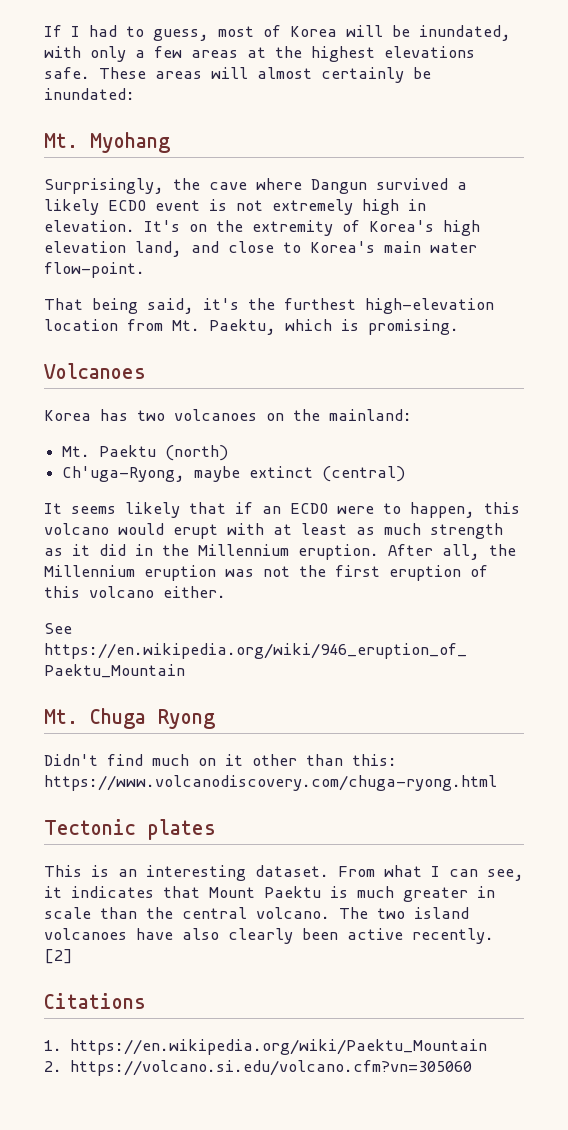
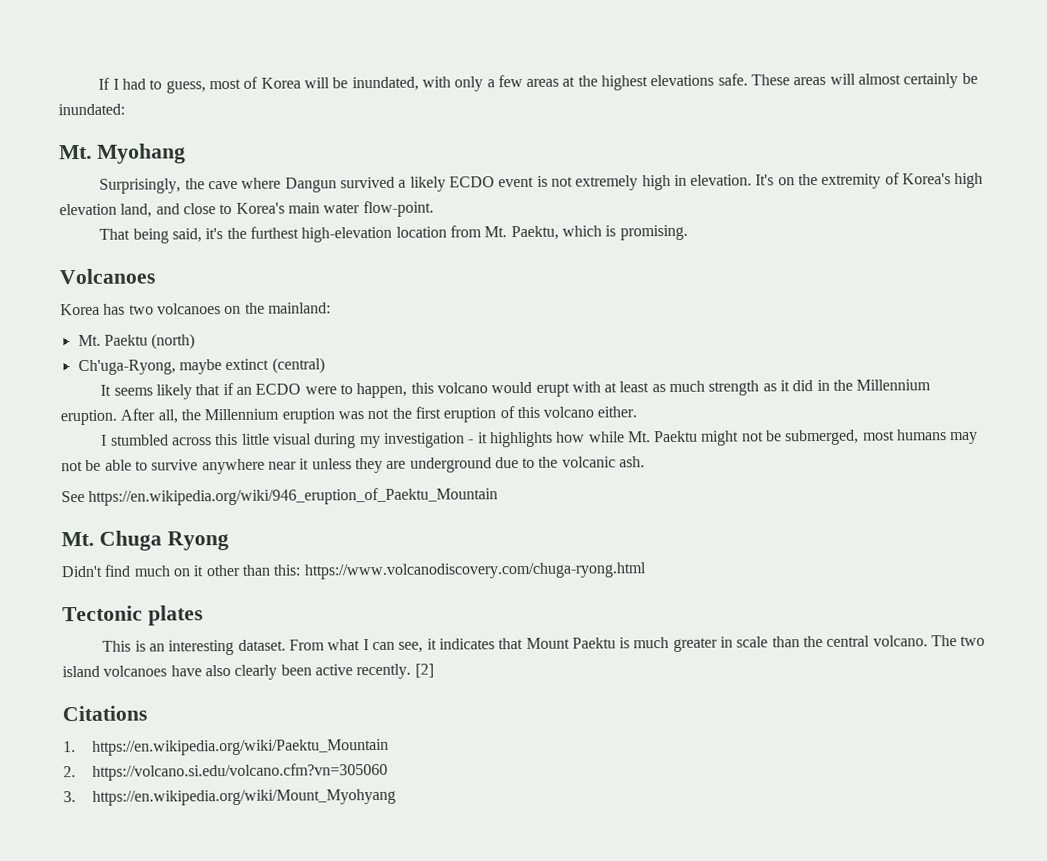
+ I stumbled across this little visual during my investigation - it highlights how while Mt. Paektu might not be submerged, most humans may not be able to survive anywhere near it unless they are underground due to the volcanic ash.
+ 3. https://en.wikipedia.org/wiki/Mount_Myohyang

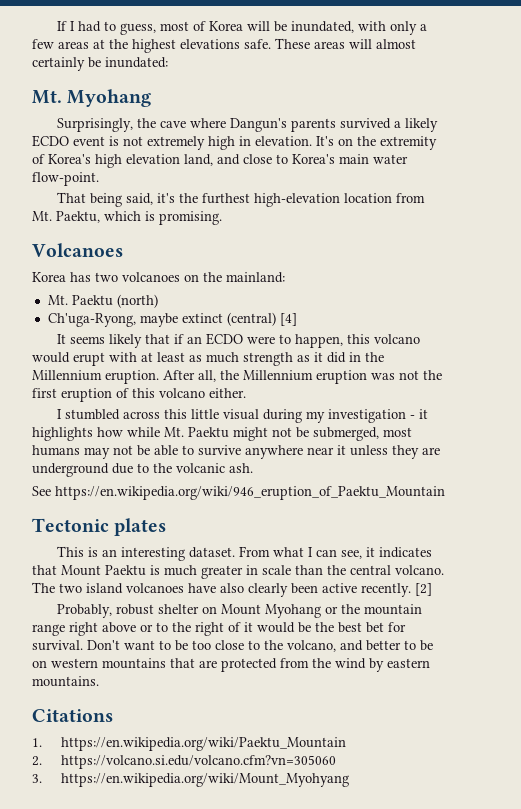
- Surprisingly, the cave where Dangun survived a likely ECDO event is not extremely high in elevation.
+ Surprisingly, the cave where Dangun's parents survived a likely ECDO event is not extremely high in elevation.
- Ch'uga-Ryong, maybe extinct (central)
+ Ch'uga-Ryong, maybe extinct (central) [4]
- Mt. Chuga Ryong
- Didn't find much on it other than this: https://www.volcanodiscovery.com/chuga-ryong.html
+ Probably, robust shelter on Mount Myohang or the mountain range right above or to the right of it would be the best bet for survival. Don't want to be too close to the volcano, and better to be on western mountains that are protected from the wind by eastern mountains.

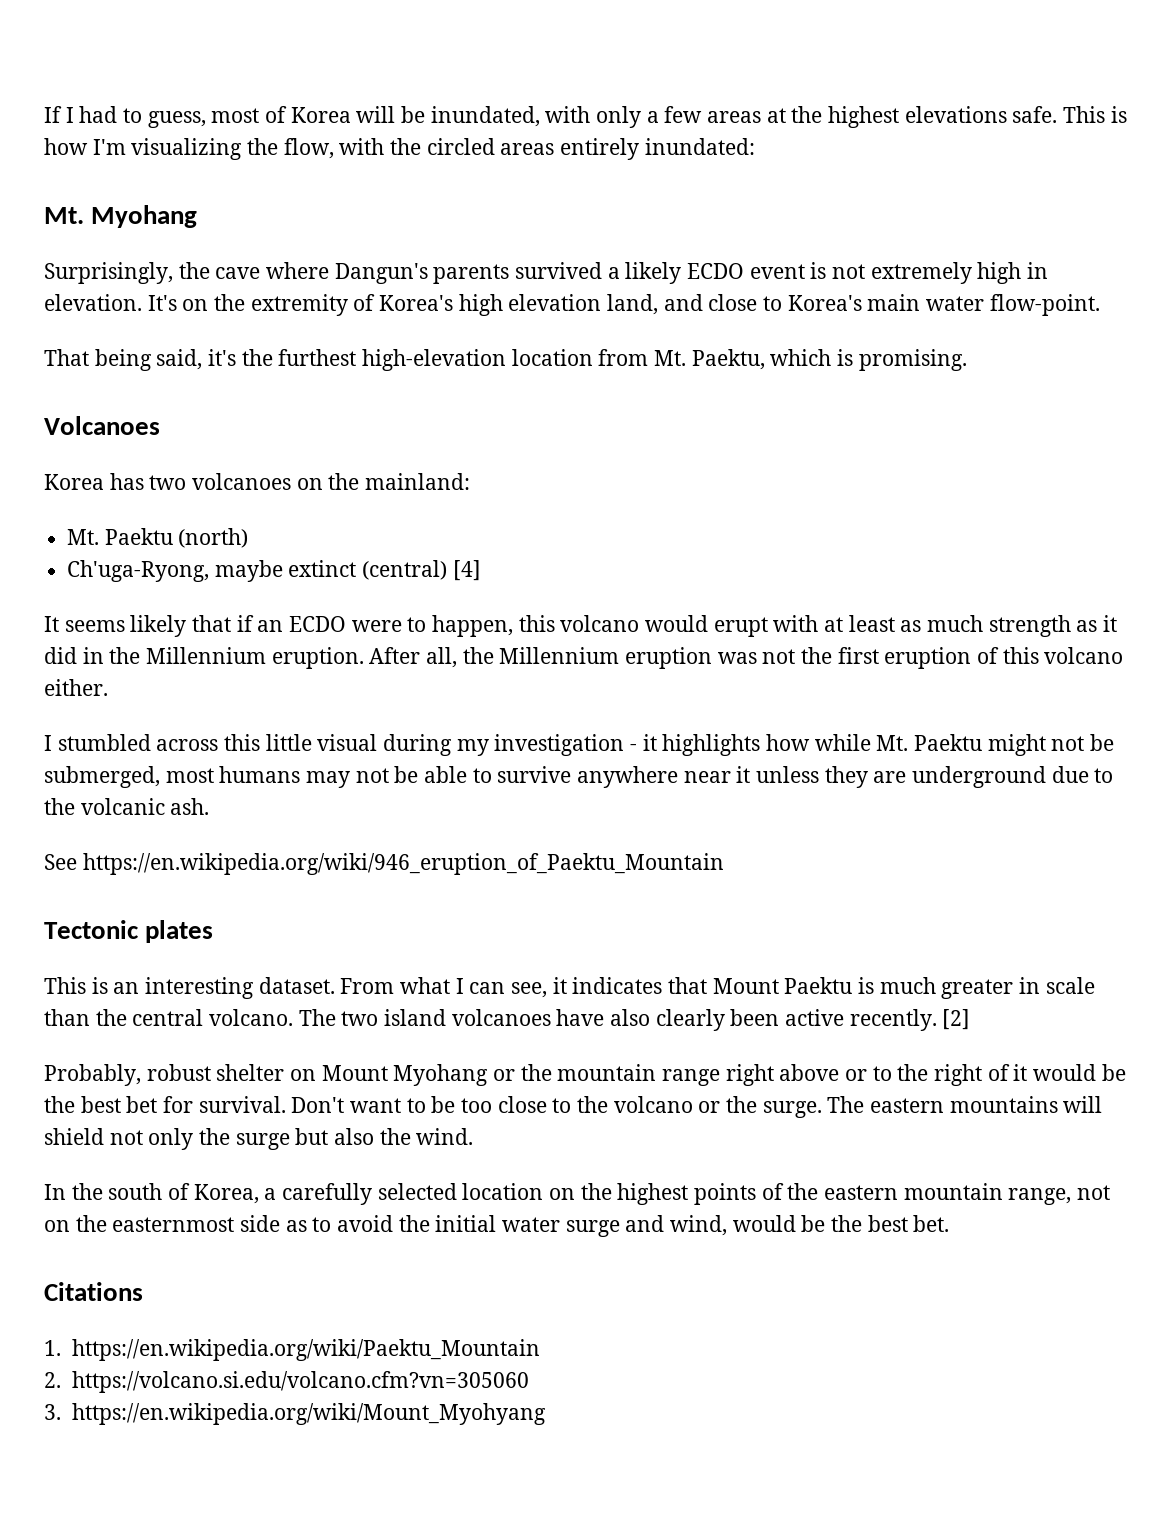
- These areas will almost certainly be inundated:
+ This is how I'm visualizing the flow, with the circled areas entirely inundated:
- Don't want to be too close to the volcano, and better to be on western mountains that are protected from the wind by eastern mountains.
+ Don't want to be too close to the volcano or the surge. The eastern mountains will shield not only the surge but also the wind.
+ In the south of Korea, a carefully selected location on the highest points of the eastern mountain range, not on the easternmost side as to avoid the initial water surge and wind, would be the best bet.

